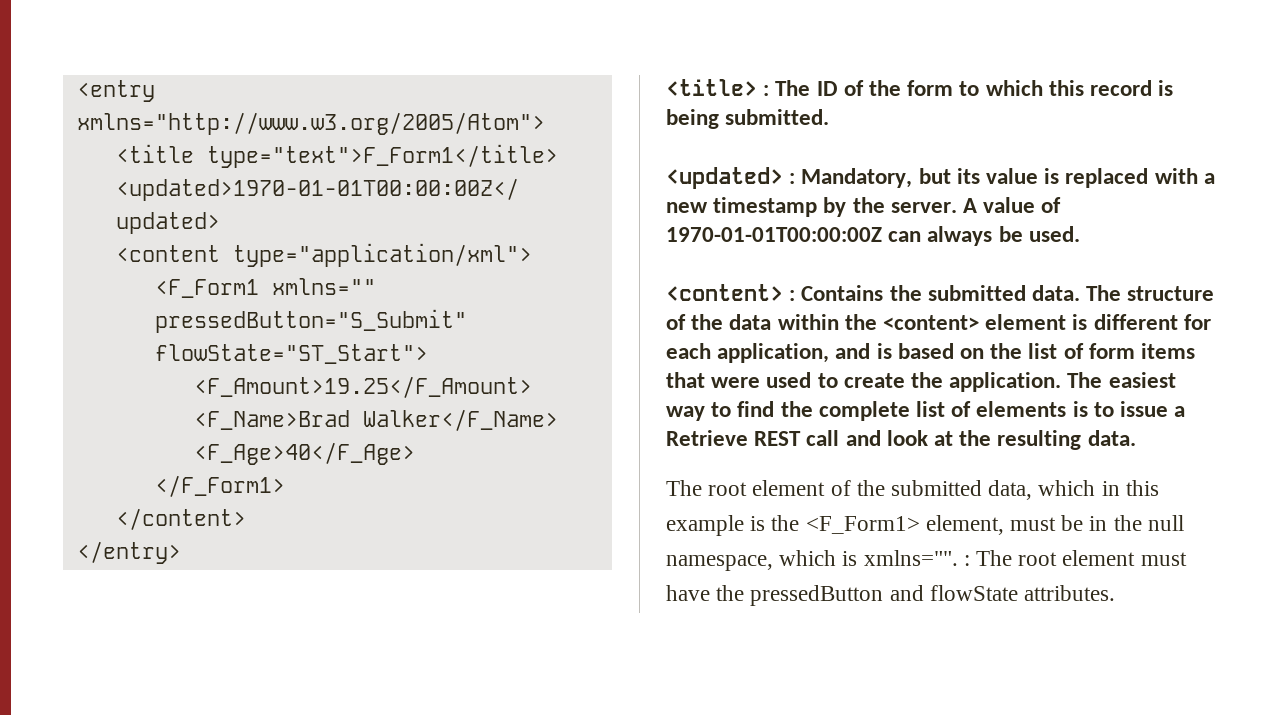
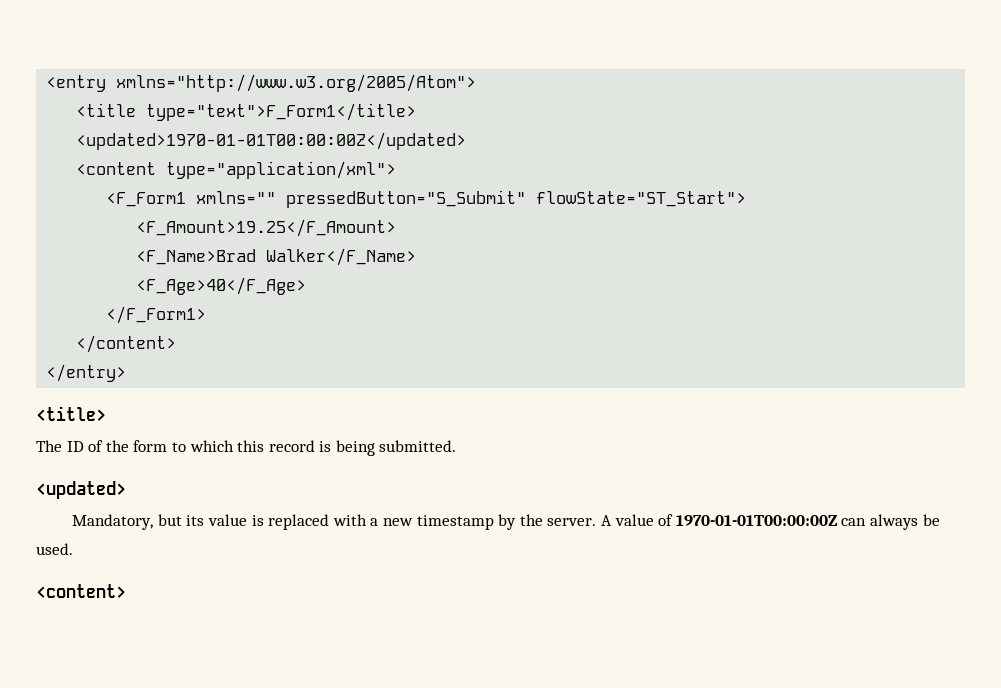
- <title> : The ID of the form to which this record is being submitted.
+ <title>
+ The ID of the form to which this record is being submitted.
- <updated> : Mandatory, but its value is replaced with a new timestamp by the server.
+ <updated>
+ Mandatory, but its value is replaced with a new timestamp by the server.
- <content> : Contains the submitted data. The structure of the data within the <content> element is different for each application, and is based on the list of form items that were used to create the application. The easiest way to find the complete list of elements is to issue a Retrieve REST call and look at the resulting data.
- The root element of the submitted data, which in this example is the <F_Form1> element, must be in the null namespace, which is xmlns="". : The root element must have the pressedButton and flowState attributes.
+ <content>

